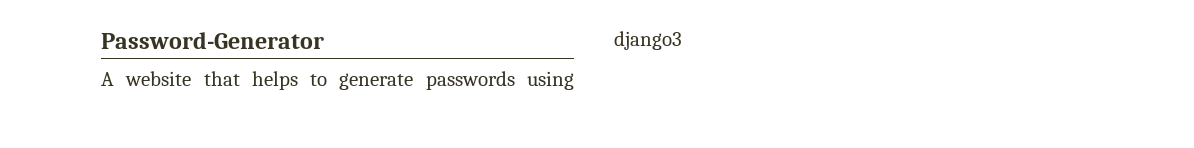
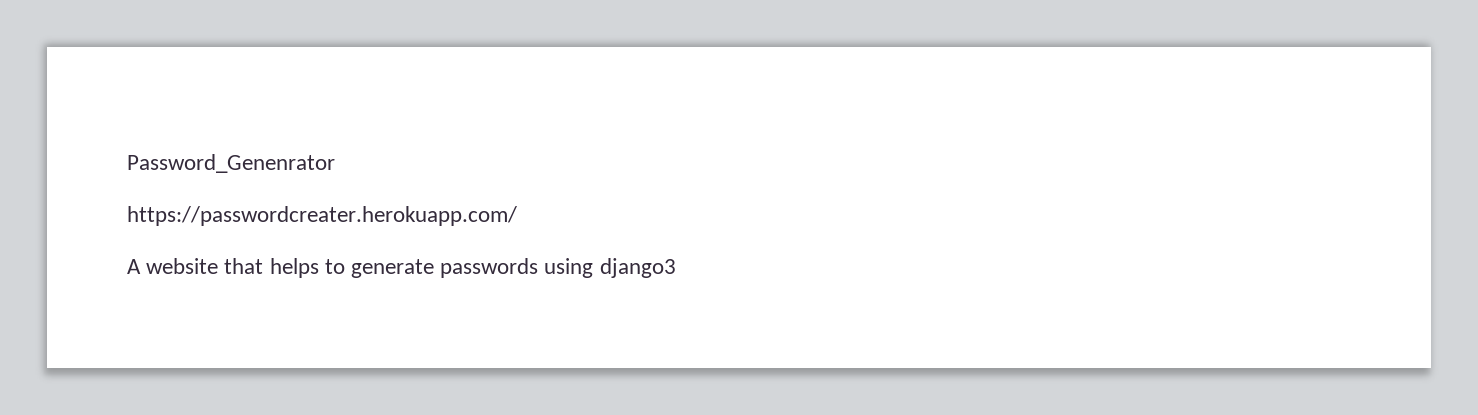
- Password-Generator
+ Password_Genenrator
+ https://passwordcreater.herokuapp.com/

